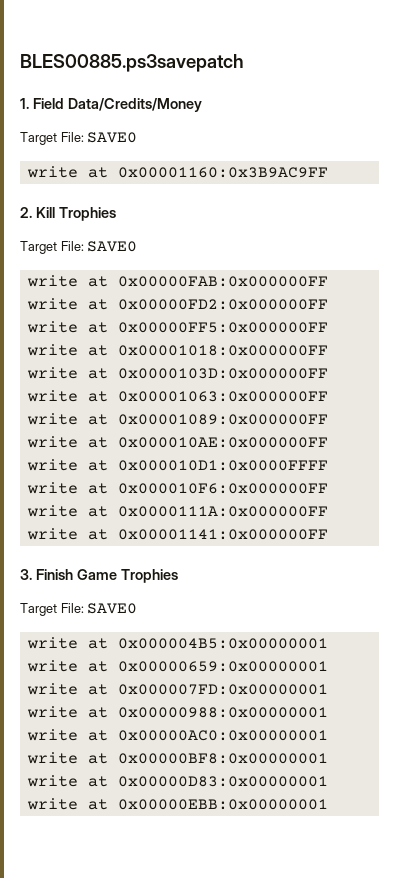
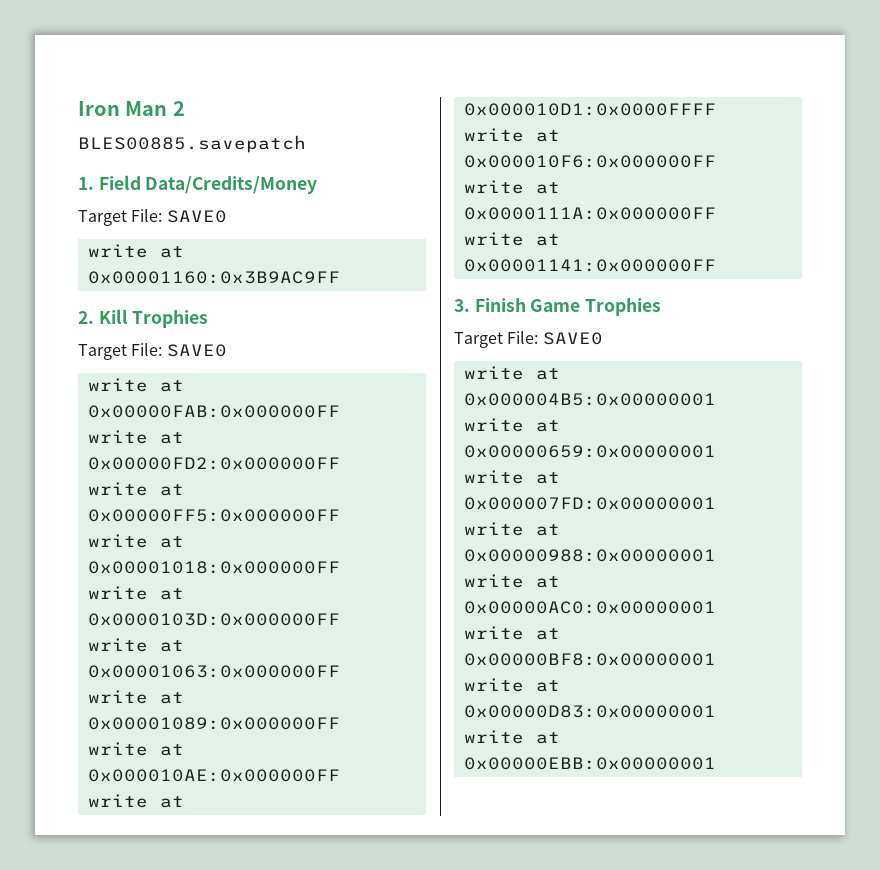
- BLES00885.ps3savepatch
+ Iron Man 2
+ BLES00885.savepatch

